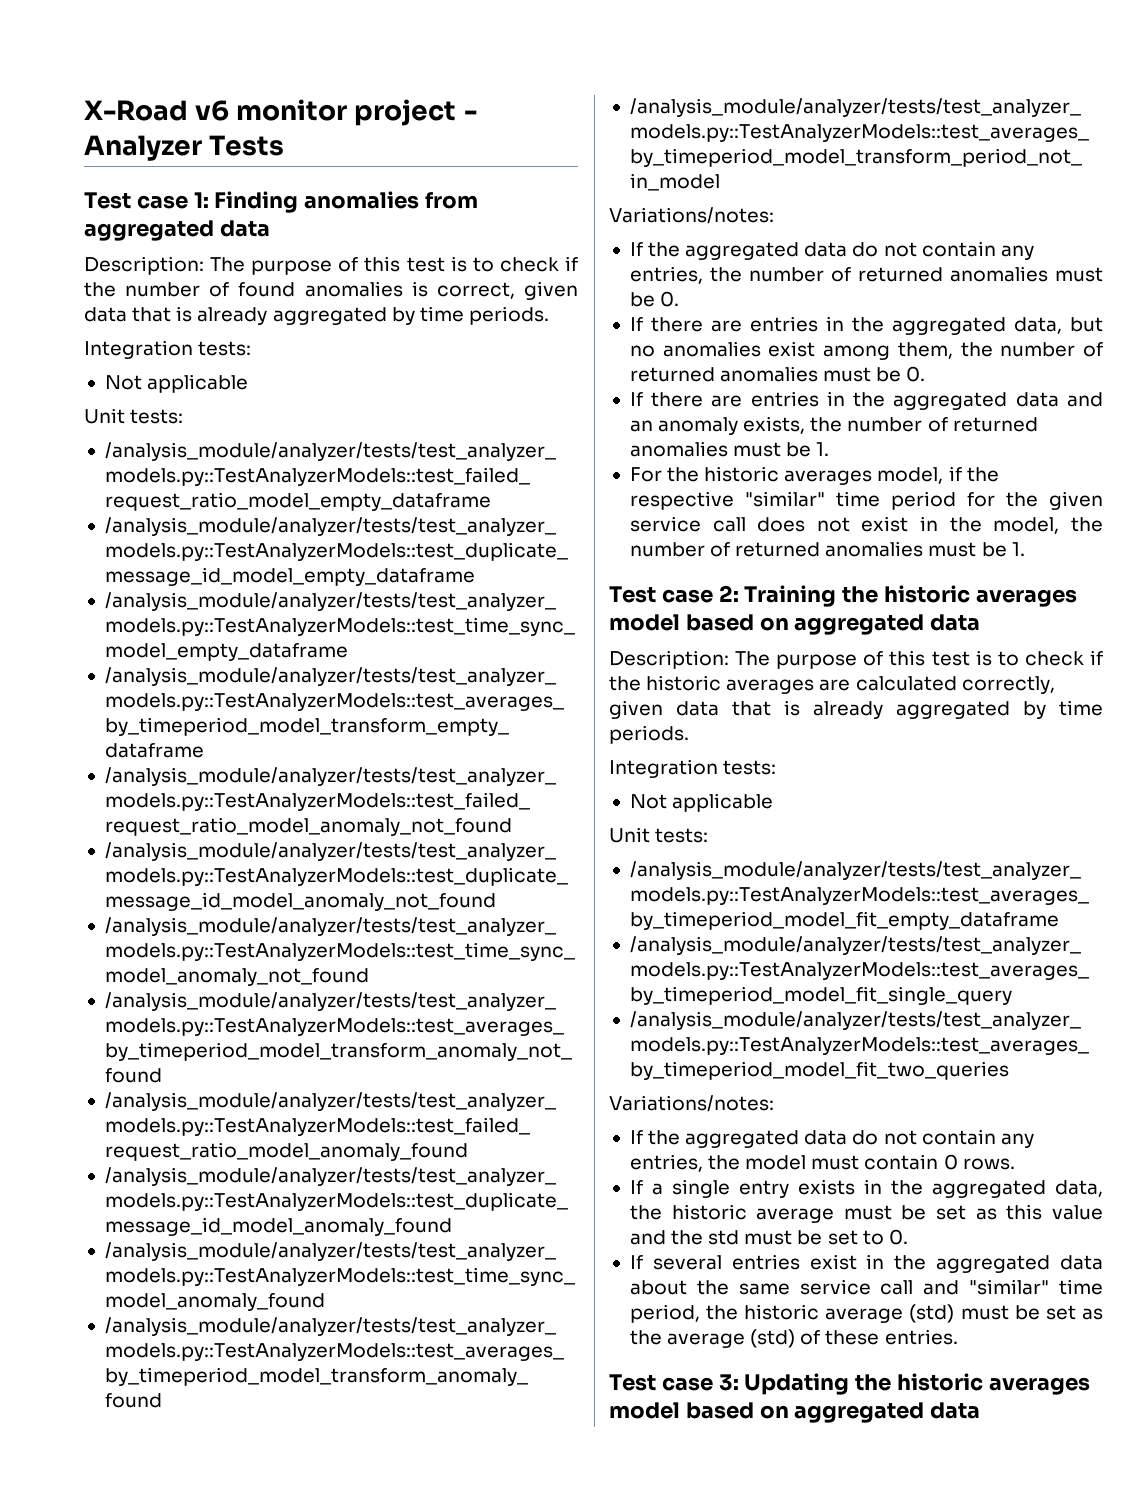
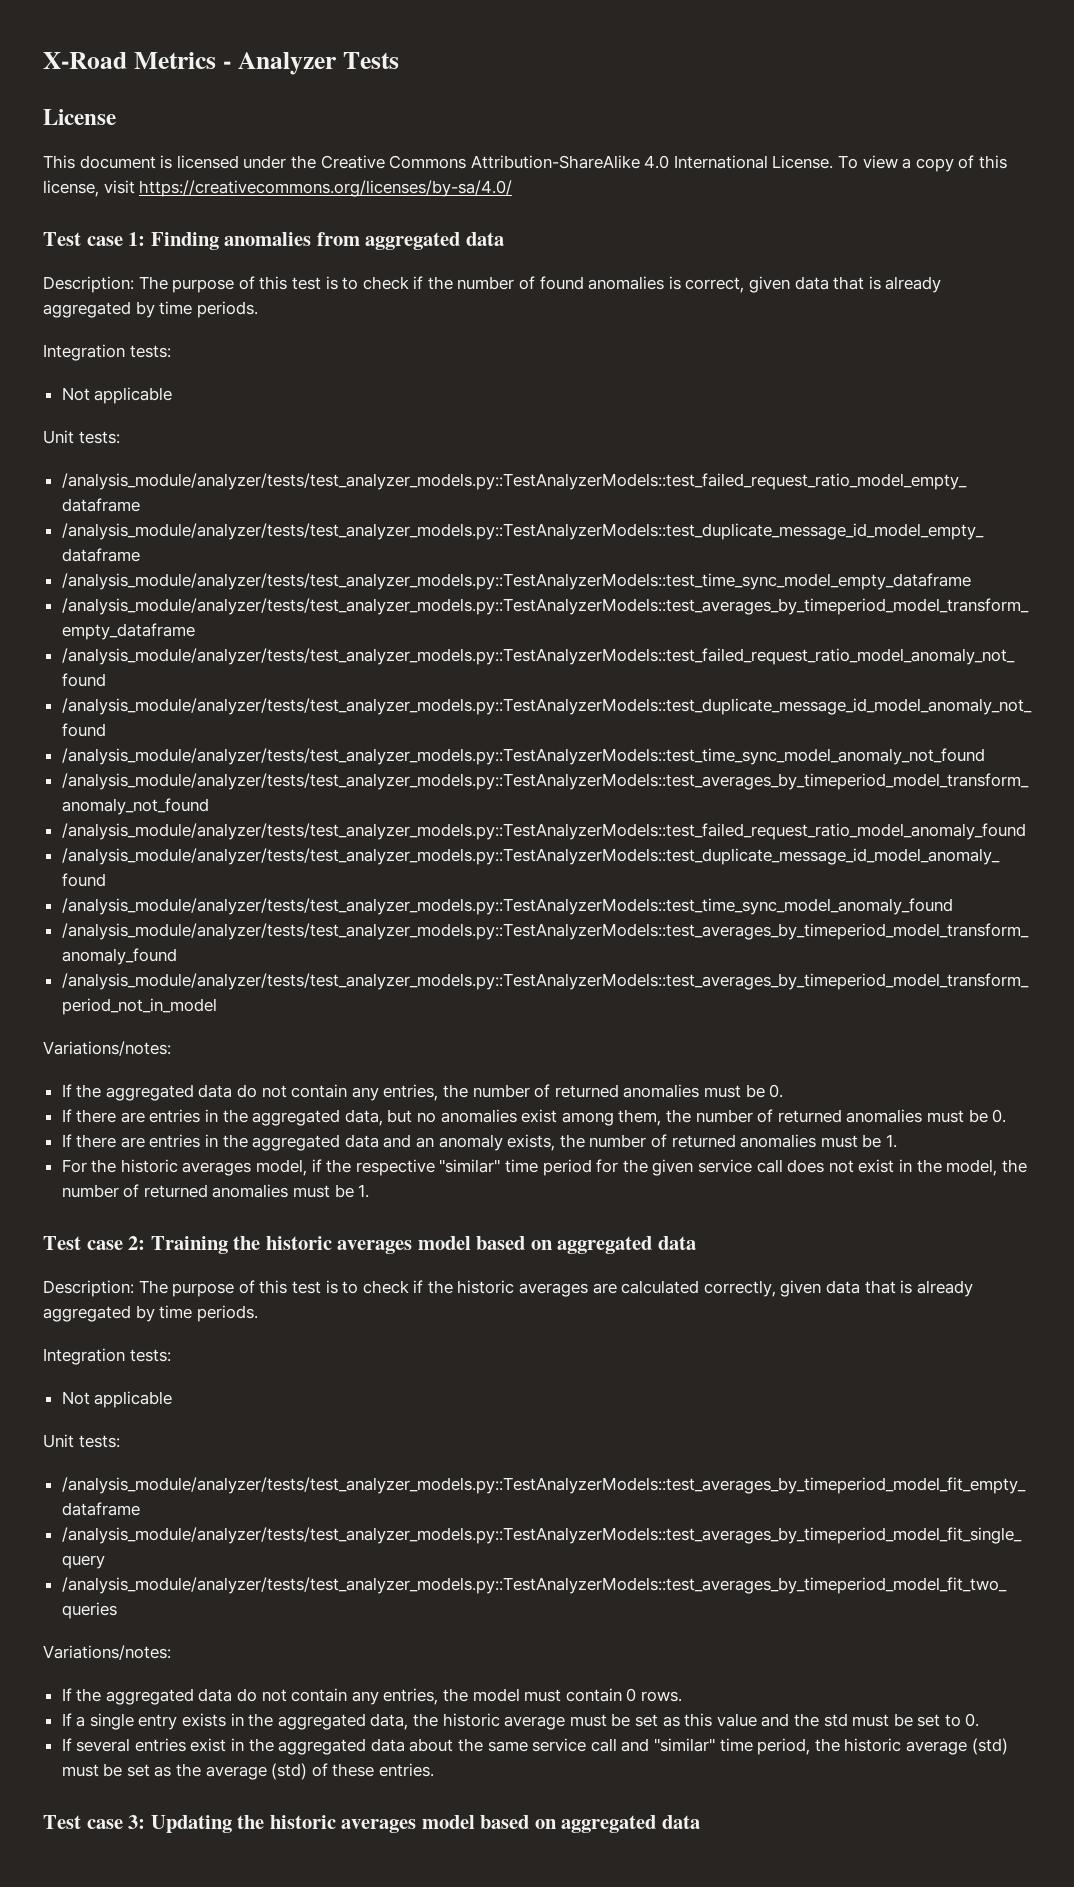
- X-Road v6 monitor project - Analyzer Tests
+ X-Road Metrics - Analyzer Tests
+ License
+ This document is licensed under the Creative Commons Attribution-ShareAlike 4.0 International License. To view a copy of this license, visit https://creativecommons.org/licenses/by-sa/4.0/

